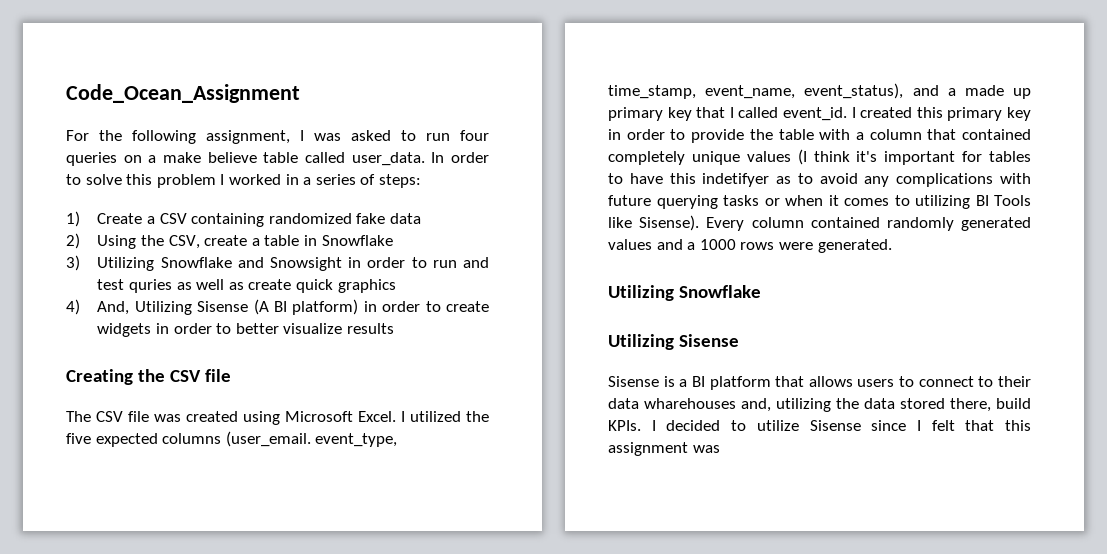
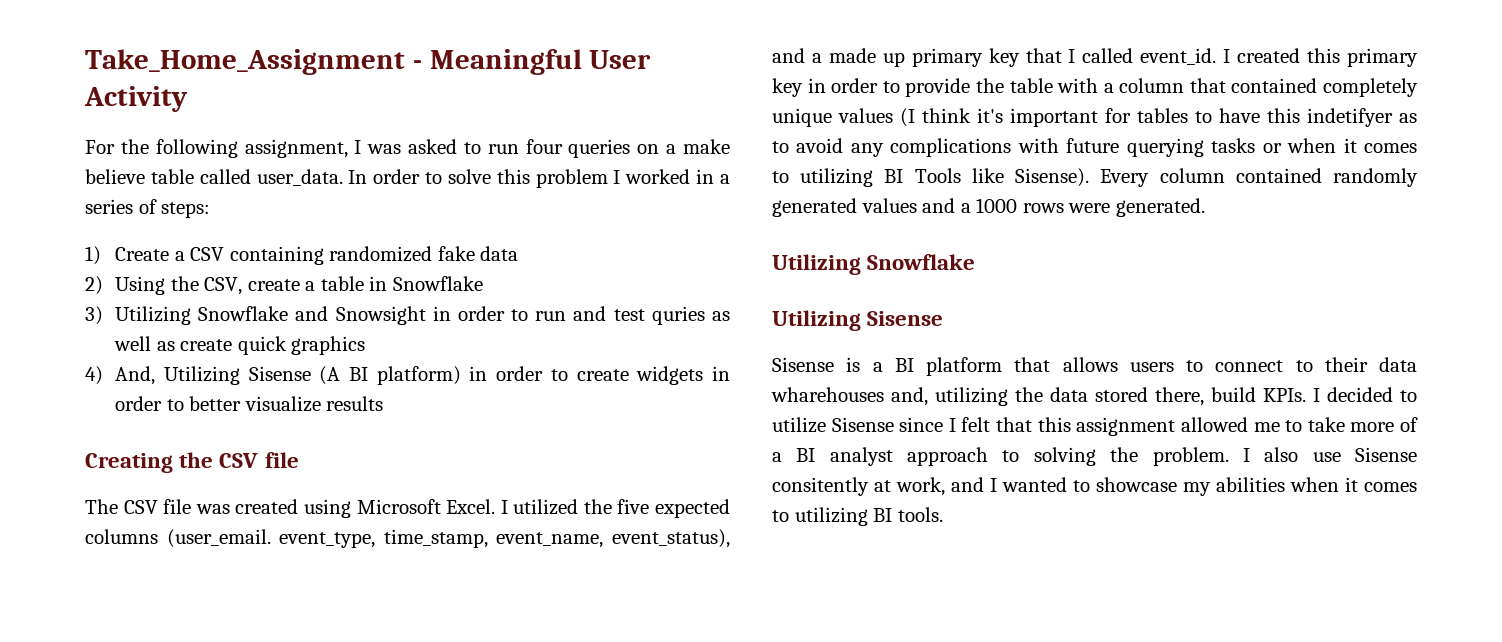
- Code_Ocean_Assignment
+ Take_Home_Assignment - Meaningful User Activity
- I decided to utilize Sisense since I felt that this assignment was
+ I decided to utilize Sisense since I felt that this assignment allowed me to take more of a BI analyst approach to solving the problem. I also use Sisense consitently at work, and I wanted to showcase my abilities when it comes to utilizing BI tools.

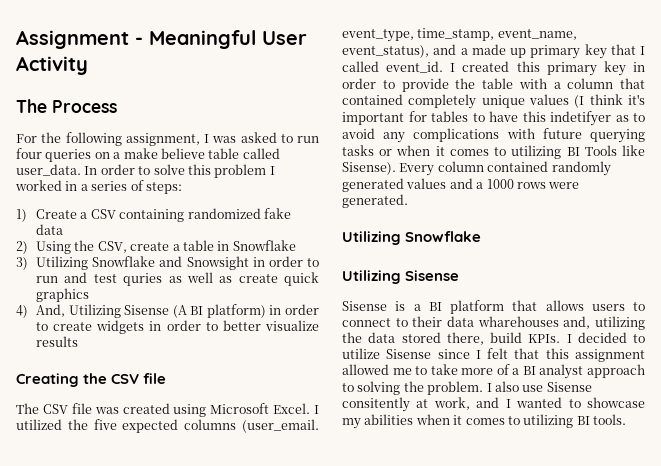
- Take_Home_Assignment - Meaningful User Activity
+ Assignment - Meaningful User Activity
+ The Process

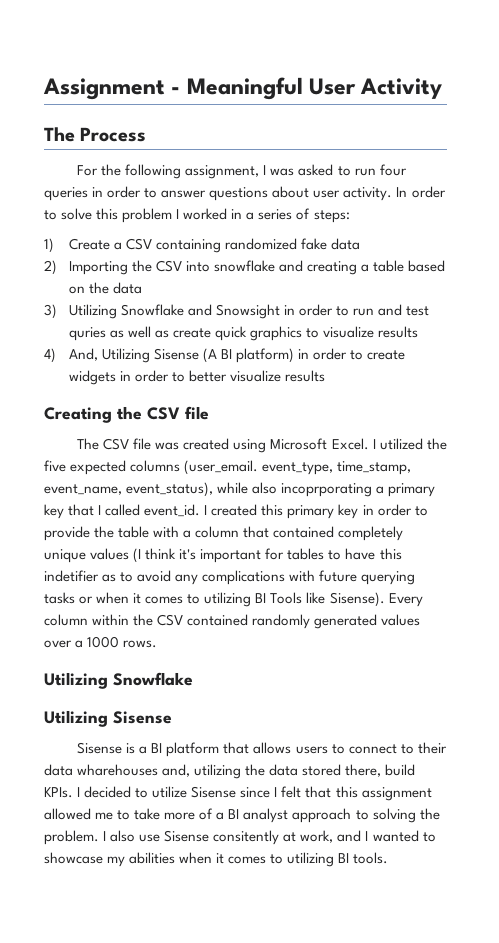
- For the following assignment, I was asked to run four queries on a make believe table called user_data.
+ For the following assignment, I was asked to run four queries in order to answer questions about user activity.
- 2) Using the CSV, create a table in Snowflake
+ 2) Importing the CSV into snowflake and creating a table based on the data
- 3) Utilizing Snowflake and Snowsight in order to run and test quries as well as create quick graphics
+ 3) Utilizing Snowflake and Snowsight in order to run and test quries as well as create quick graphics to visualize results
- I utilized the five expected columns (user_email. event_type, time_stamp, event_name, event_status), and a made up primary key that I called event_id.
+ I utilized the five expected columns (user_email. event_type, time_stamp, event_name, event_status), while also incoprporating a primary key that I called event_id.
- I created this primary key in order to provide the table with a column that contained completely unique values (I think it's important for tables to have this indetifyer as to avoid any complications with future querying tasks or when it comes to utilizing BI Tools like Sisense).
+ I created this primary key in order to provide the table with a column that contained completely unique values (I think it's important for tables to have this indetifier as to avoid any complications with future querying tasks or when it comes to utilizing BI Tools like Sisense).
- Every column contained randomly generated values and a 1000 rows were generated.
+ Every column within the CSV contained randomly generated values over a 1000 rows.

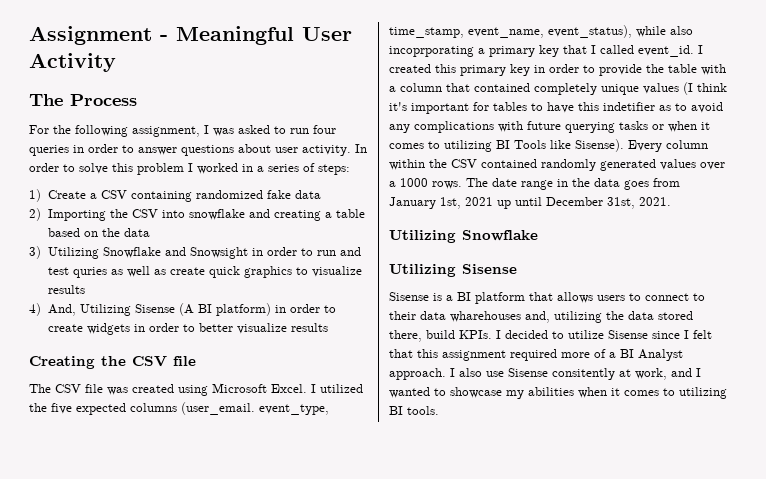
+ The date range in the data goes from January 1st, 2021 up until December 31st, 2021.
- I decided to utilize Sisense since I felt that this assignment allowed me to take more of a BI analyst approach to solving the problem.
+ I decided to utilize Sisense since I felt that this assignment required more of a BI Analyst approach.

